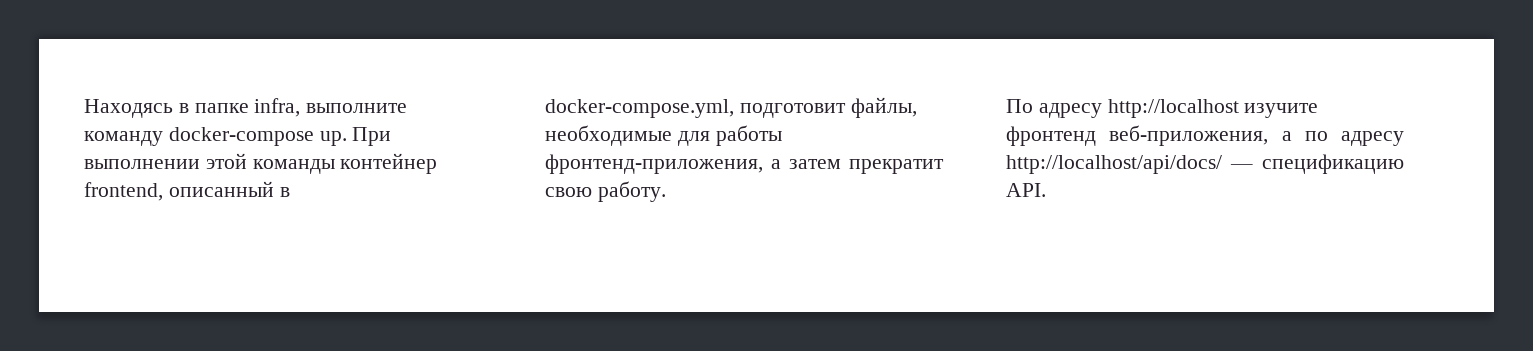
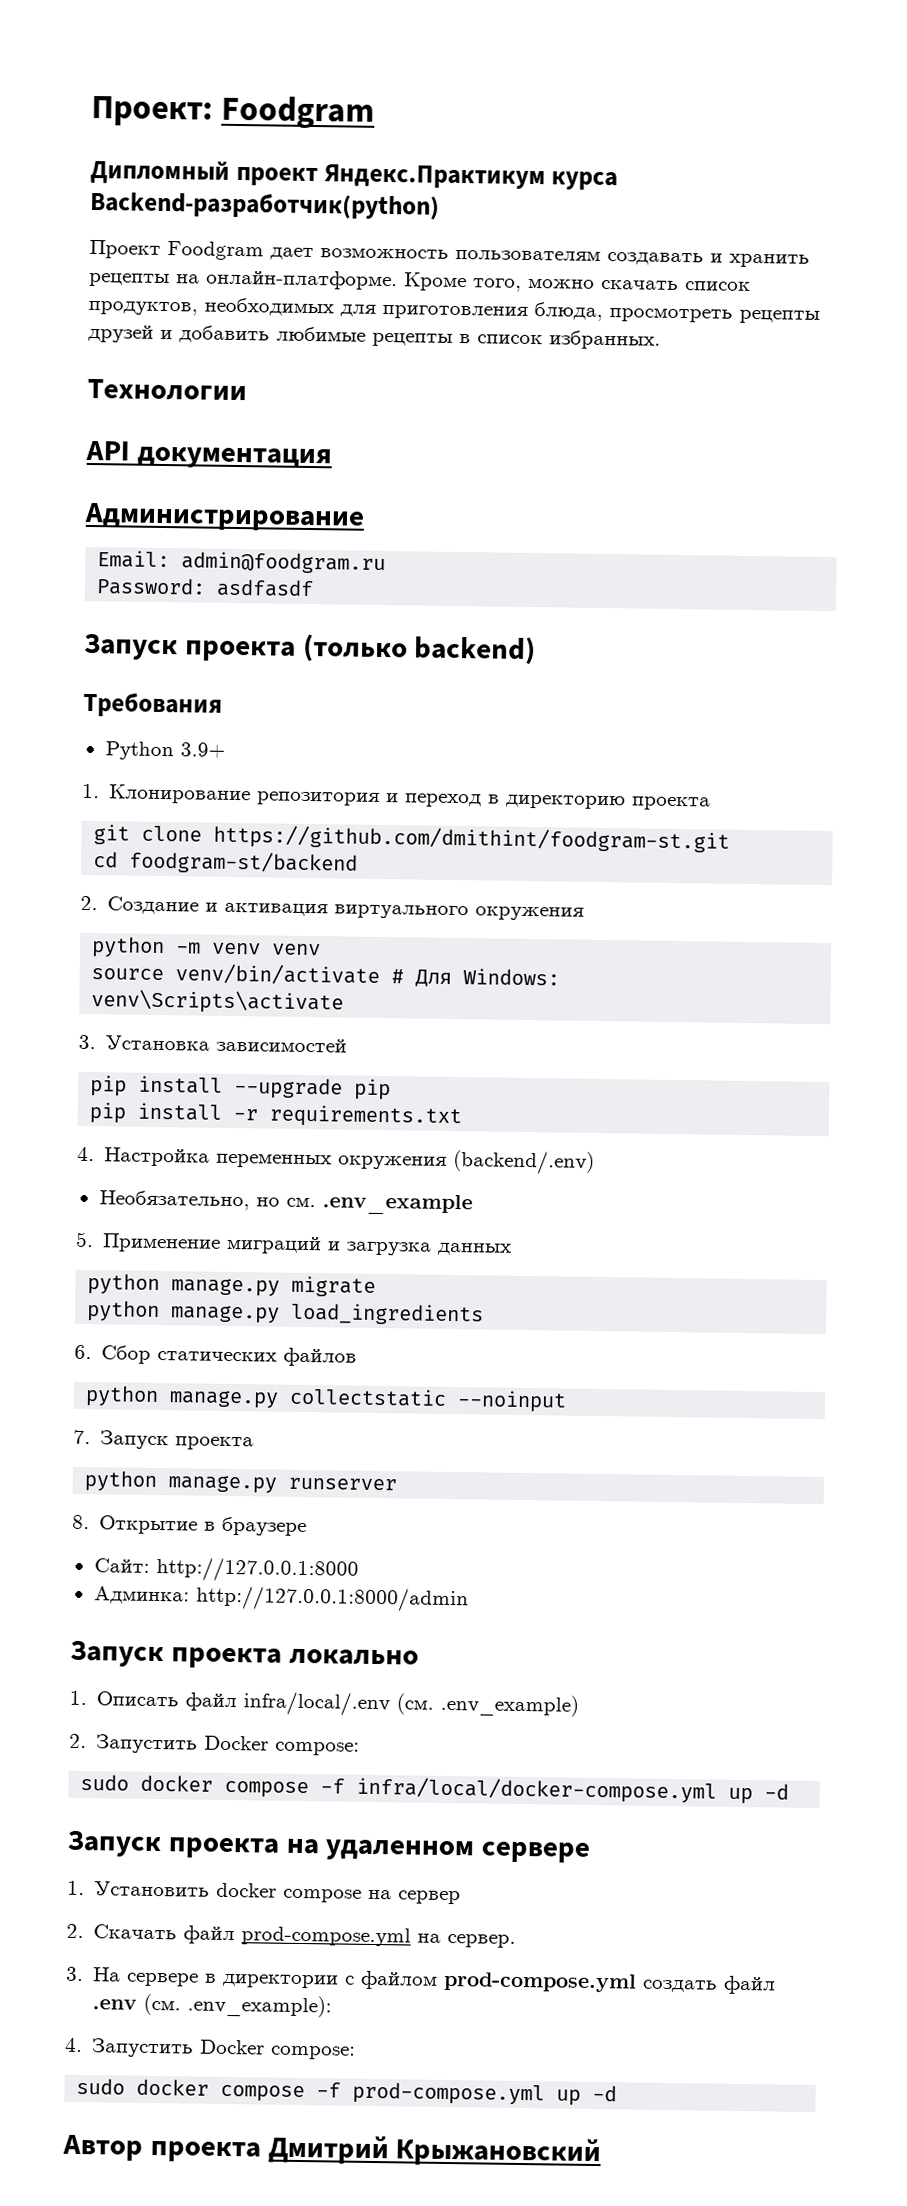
- Находясь в папке infra, выполните команду docker-compose up. При выполнении этой команды контейнер frontend, описанный в docker-compose.yml, подготовит файлы, необходимые для работы фронтенд-приложения, а затем прекратит свою работу.
- По адресу http://localhost изучите фронтенд веб-приложения, а по адресу http://localhost/api/docs/ — спецификацию API.
+ Проект: Foodgram
+ Дипломный проект Яндекс.Практикум курса Backend-разработчик(python)
+ Проект Foodgram дает возможность пользователям создавать и хранить рецепты на онлайн-платформе. Кроме того, можно скачать список продуктов, необходимых для приготовления блюда, просмотреть рецепты друзей и добавить любимые рецепты в список избранных.
+ Технологии
+ API документация
+ Администрирование
+ Email: admin@foodgram.ru
+ Password: asdfasdf
+ Запуск проекта (только backend)
+ Требования
+ Python 3.9+
+ 1. Клонирование репозитория и переход в директорию проекта
+ git clone https://github.com/dmithint/foodgram-st.git
+ cd foodgram-st/backend
+ 2. Создание и активация виртуального окружения
+ python -m venv venv
+ source venv/bin/activate # Для Windows: venv\Scripts\activate
+ 3. Установка зависимостей
+ pip install --upgrade pip
+ pip install -r requirements.txt
+ 4. Настройка переменных окружения (backend/.env)
+ Необязательно, но см. .env_example
+ 5. Применение миграций и загрузка данных
+ python manage.py migrate
+ python manage.py load_ingredients
+ 6. Сбор статических файлов
+ python manage.py collectstatic --noinput
+ 7. Запуск проекта
+ python manage.py runserver
+ 8. Открытие в браузере
+ Сайт: http://127.0.0.1:8000
+ Админка: http://127.0.0.1:8000/admin
+ Запуск проекта локально
+ 1. Описать файл infra/local/.env (см. .env_example)
+ 2. Запустить Docker compose:
+ sudo docker compose -f infra/local/docker-compose.yml up -d
+ Запуск проекта на удаленном сервере
+ 1. Установить docker compose на сервер
+ 2. Скачать файл prod-compose.yml на сервер.
+ 3. На сервере в директории с файлом prod-compose.yml создать файл .env (см. .env_example):
+ 4. Запустить Docker compose:
+ sudo docker compose -f prod-compose.yml up -d
+ Автор проекта Дмитрий Крыжановский

